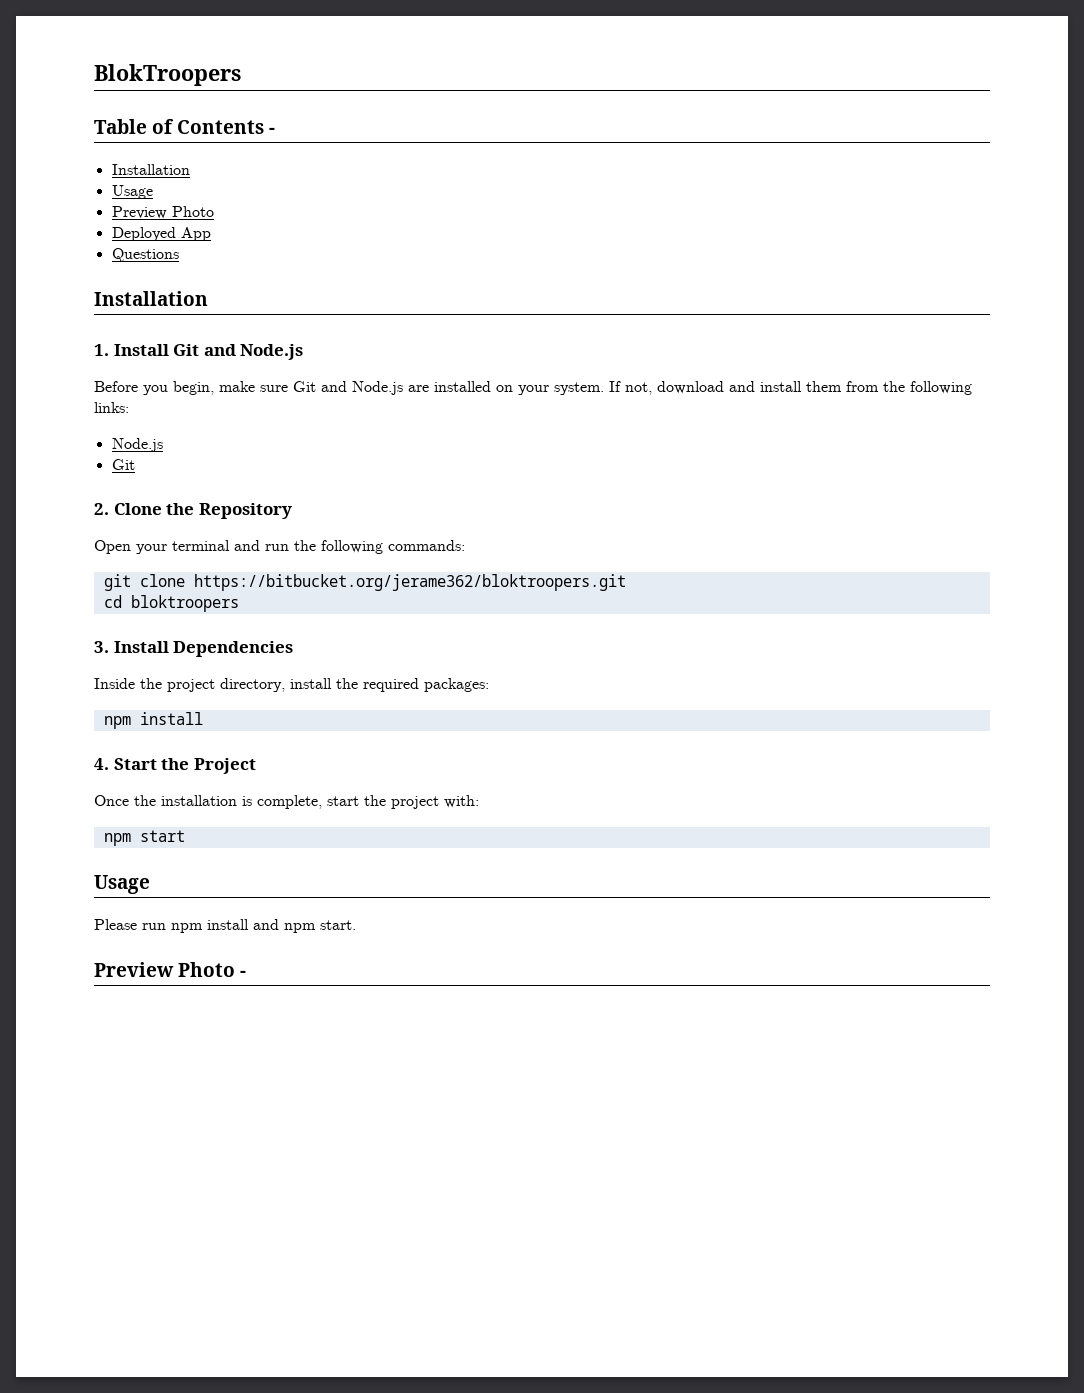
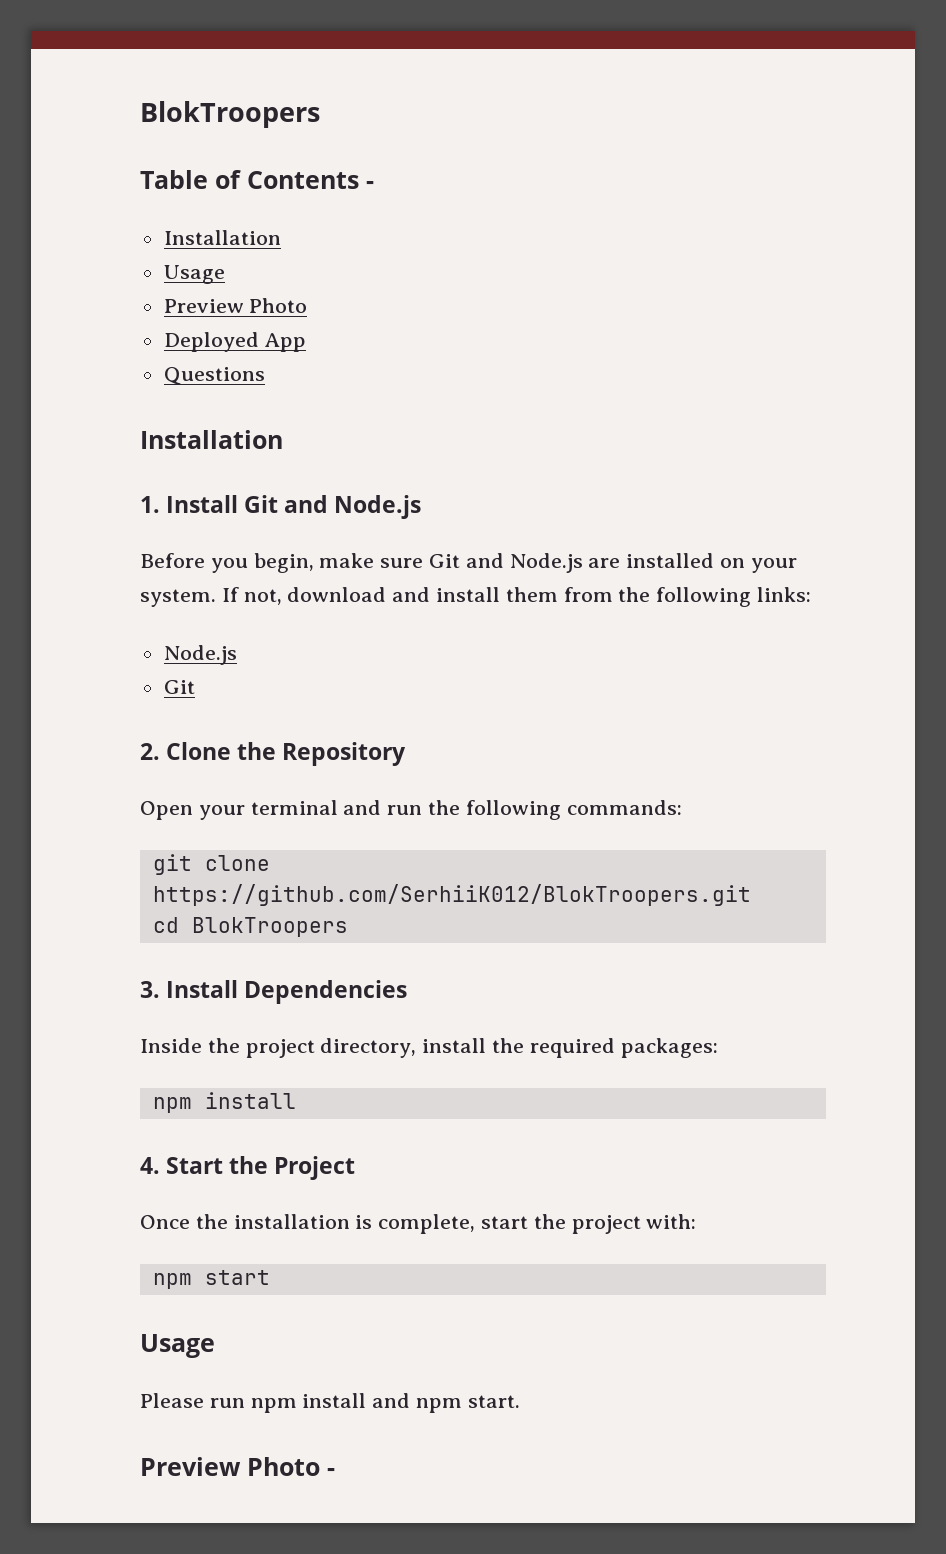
- git clone https://bitbucket.org/jerame362/bloktroopers.git
+ git clone https://github.com/SerhiiK012/BlokTroopers.git
- cd bloktroopers
+ cd BlokTroopers

